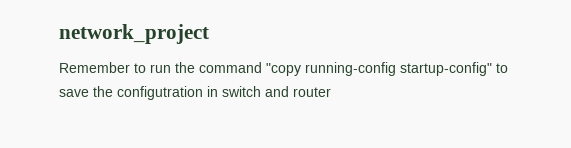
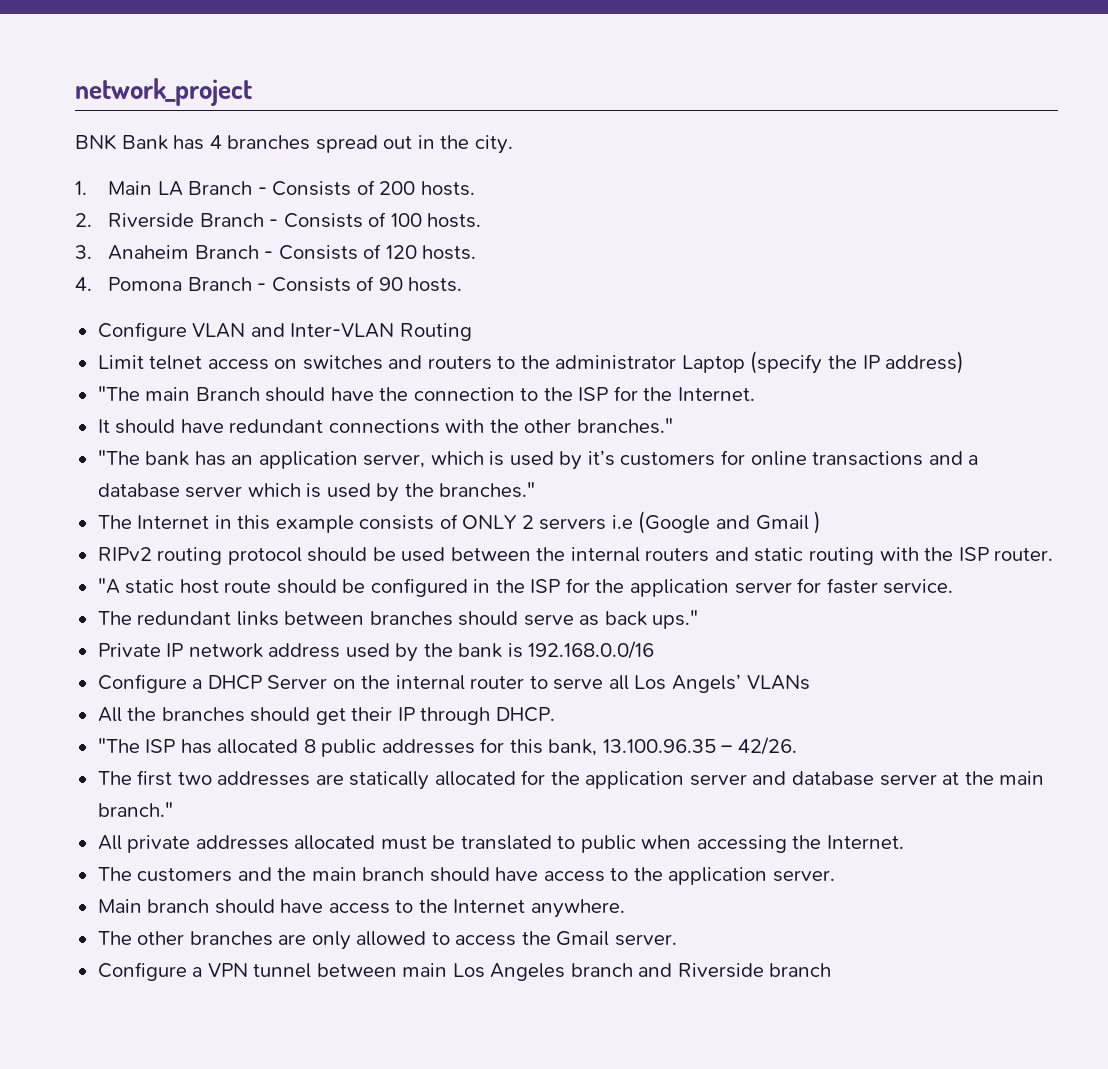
- Remember to run the command "copy running-config startup-config" to save the configutration in switch and router
+ BNK Bank has 4 branches spread out in the city.
+ 1. Main LA Branch - Consists of 200 hosts.
+ 2. Riverside Branch - Consists of 100 hosts.
+ 3. Anaheim Branch - Consists of 120 hosts.
+ 4. Pomona Branch - Consists of 90 hosts.
+ Configure VLAN and Inter-VLAN Routing
+ Limit telnet access on switches and routers to the administrator Laptop (specify the IP address)
+ "The main Branch should have the connection to the ISP for the Internet.
+ It should have redundant connections with the other branches."
+ "The bank has an application server, which is used by it’s customers for online transactions and a database server which is used by the branches."
+ The Internet in this example consists of ONLY 2 servers i.e (Google and Gmail )
+ RIPv2 routing protocol should be used between the internal routers and static routing with the ISP router.
+ "A static host route should be configured in the ISP for the application server for faster service.
+ The redundant links between branches should serve as back ups."
+ Private IP network address used by the bank is 192.168.0.0/16
+ Configure a DHCP Server on the internal router to serve all Los Angels’ VLANs
+ All the branches should get their IP through DHCP.
+ "The ISP has allocated 8 public addresses for this bank, 13.100.96.35 – 42/26.
+ The first two addresses are statically allocated for the application server and database server at the main branch."
+ All private addresses allocated must be translated to public when accessing the Internet.
+ The customers and the main branch should have access to the application server.
+ Main branch should have access to the Internet anywhere.
+ The other branches are only allowed to access the Gmail server.
+ Configure a VPN tunnel between main Los Angeles branch and Riverside branch

